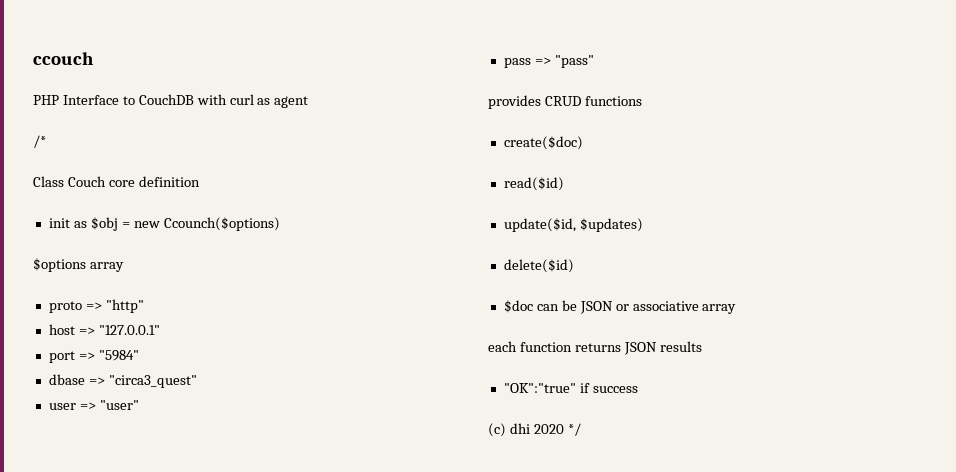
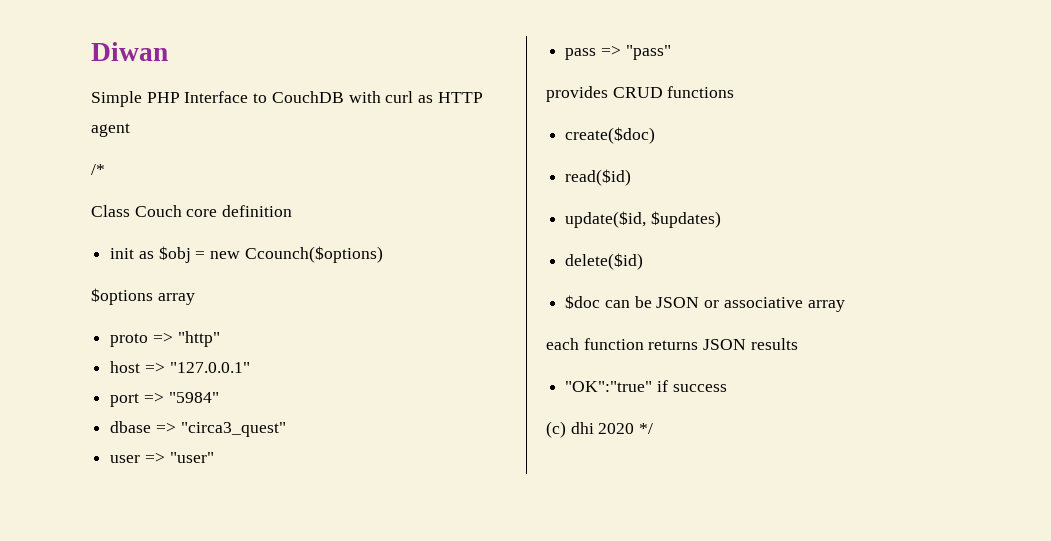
- ccouch
- PHP Interface to CouchDB with curl as agent
+ Diwan
+ Simple PHP Interface to CouchDB with curl as HTTP agent

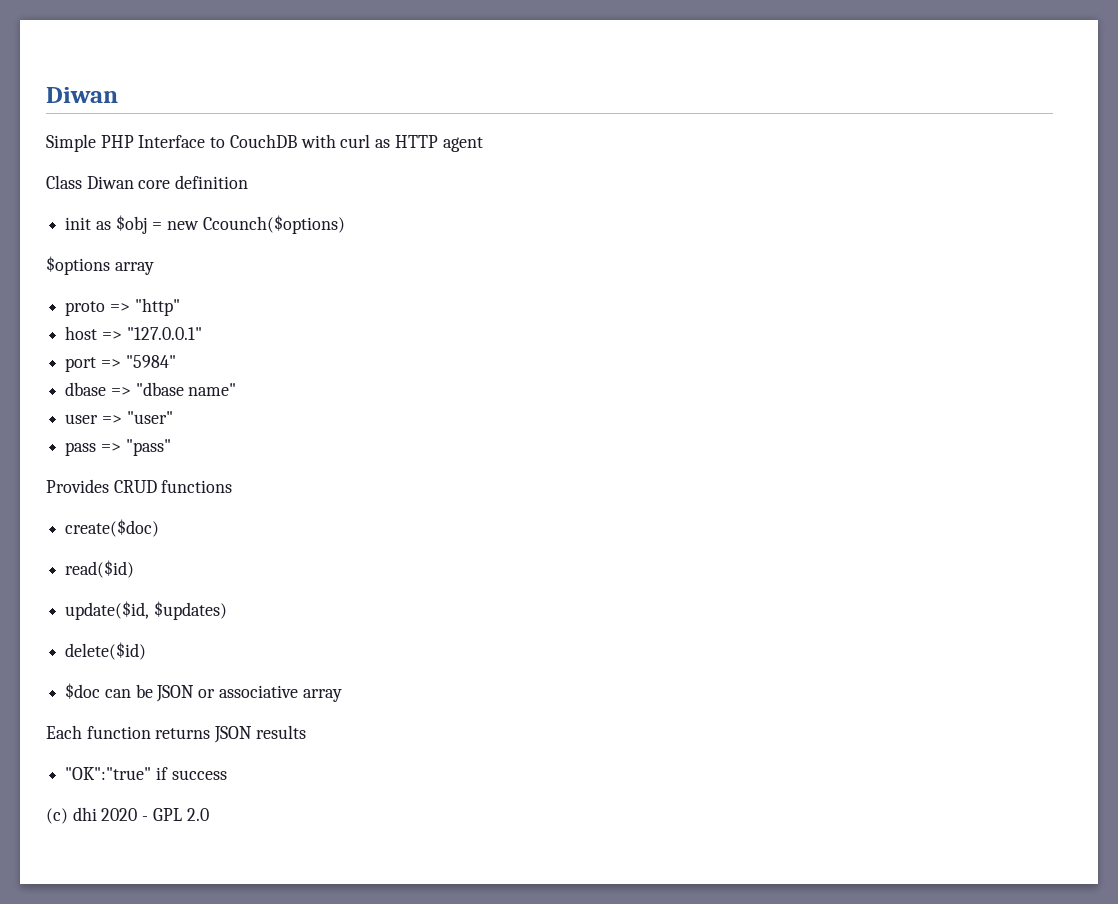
- /*
- Class Couch core definition
+ Class Diwan core definition
- dbase => "circa3_quest"
+ dbase => "dbase name"
- provides CRUD functions
+ Provides CRUD functions
- each function returns JSON results
+ Each function returns JSON results
- (c) dhi 2020 */
+ (c) dhi 2020 - GPL 2.0

